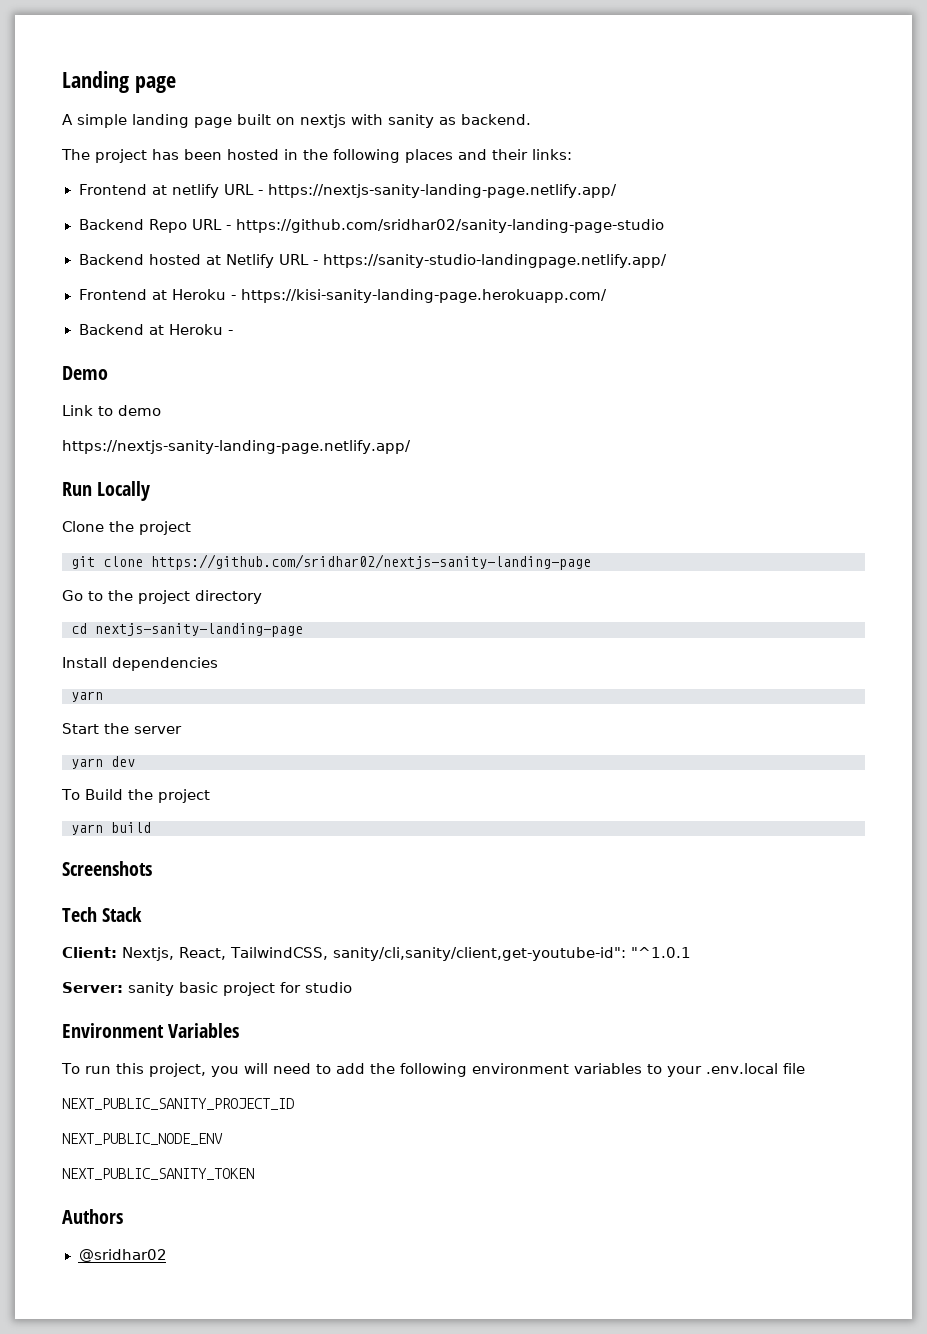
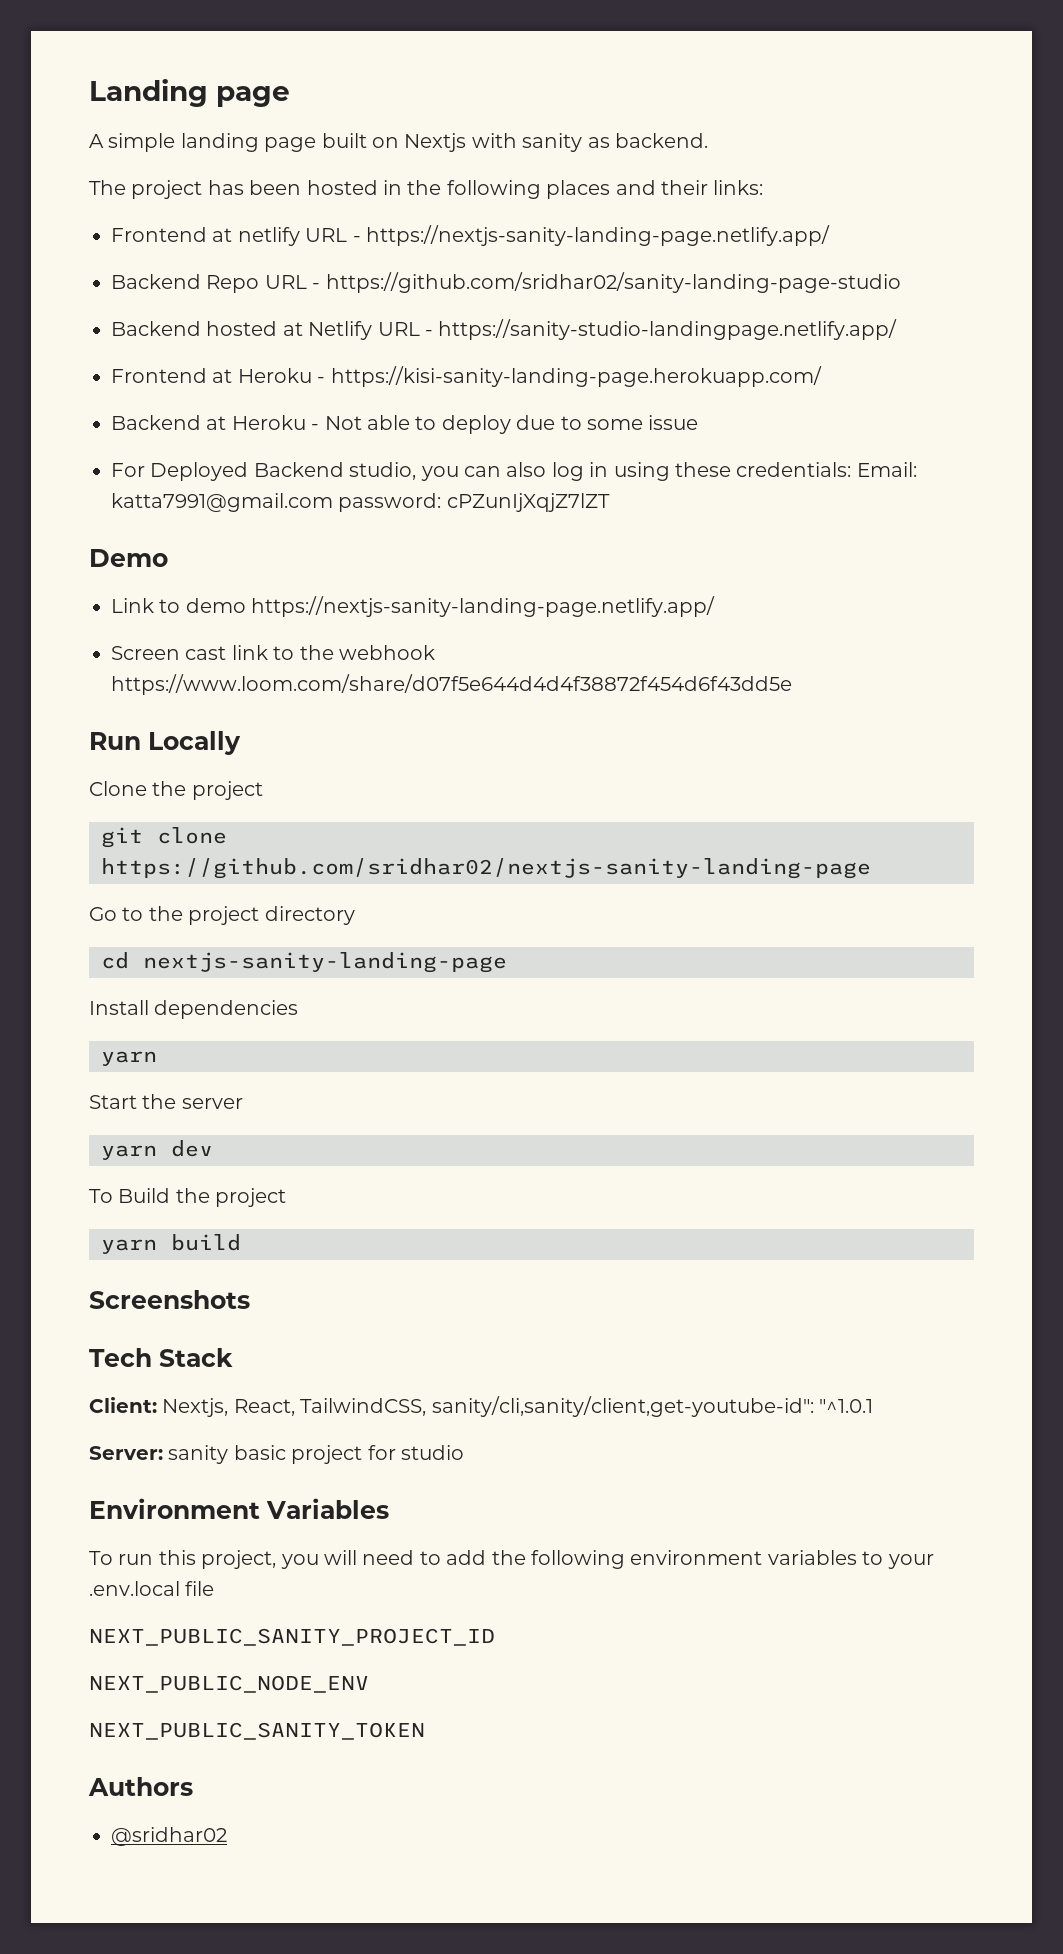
- A simple landing page built on nextjs with sanity as backend.
+ A simple landing page built on Nextjs with sanity as backend.
- Backend at Heroku -
+ Backend at Heroku - Not able to deploy due to some issue
+ For Deployed Backend studio, you can also log in using these credentials: Email: katta7991@gmail.com password: cPZunIjXqjZ7lZT
  Demo
- Link to demo
- https://nextjs-sanity-landing-page.netlify.app/
+ Link to demo https://nextjs-sanity-landing-page.netlify.app/
+ Screen cast link to the webhook https://www.loom.com/share/d07f5e644d4d4f38872f454d6f43dd5e

